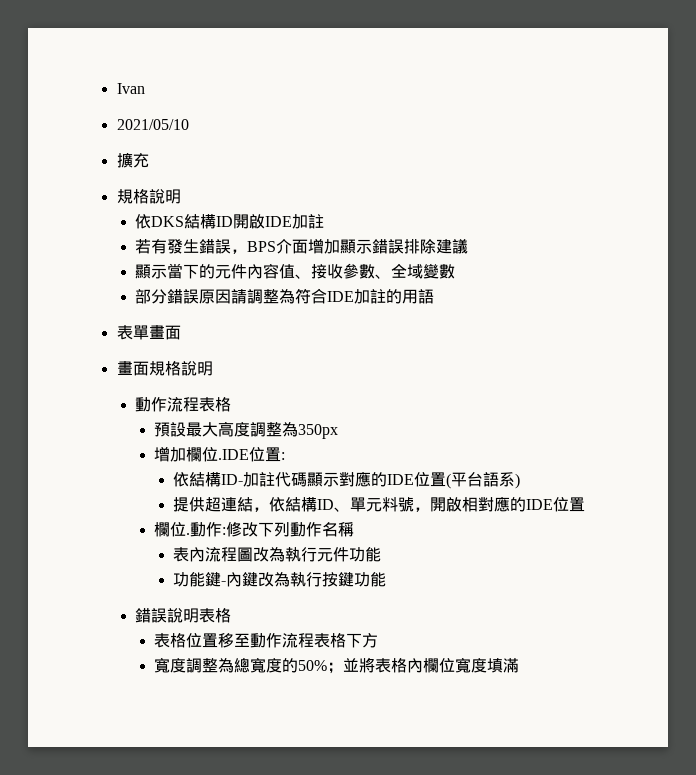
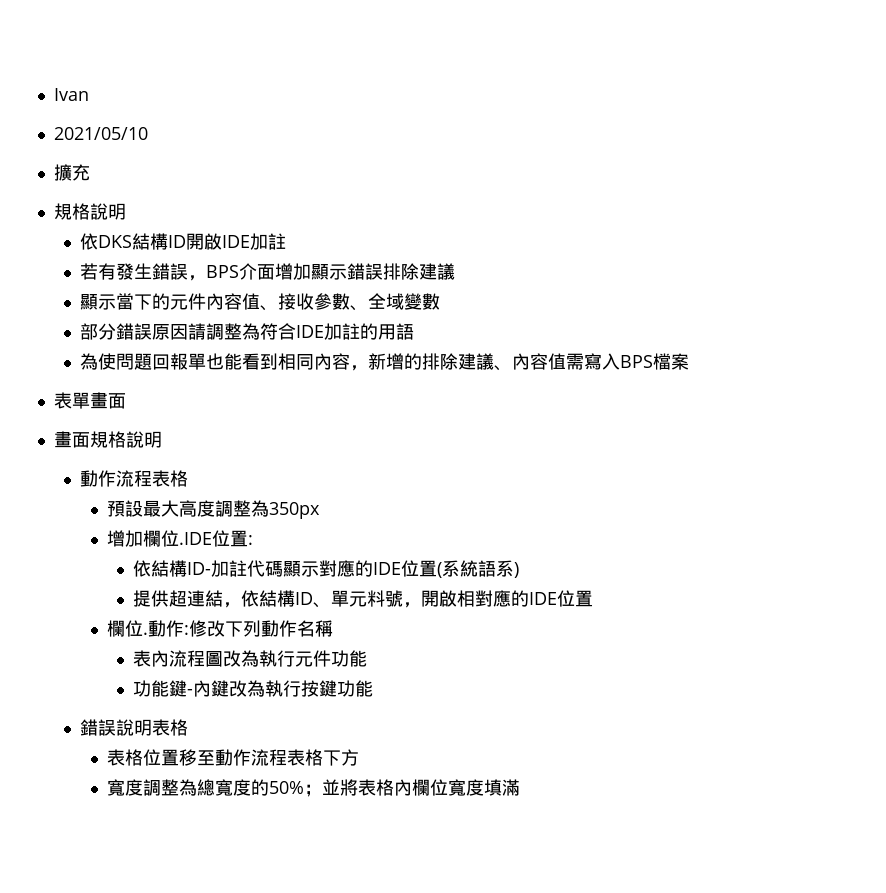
+ 為使問題回報單也能看到相同內容，新增的排除建議、內容值需寫入BPS檔案
- 依結構ID-加註代碼顯示對應的IDE位置(平台語系)
+ 依結構ID-加註代碼顯示對應的IDE位置(系統語系)

